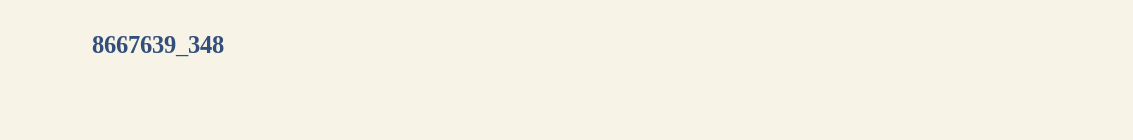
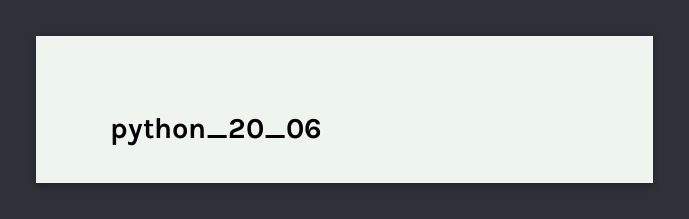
- 8667639_348
+ python_20_06

